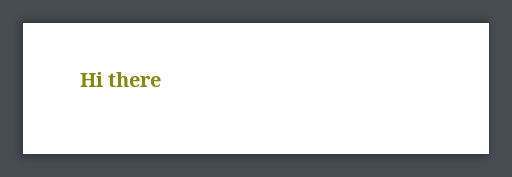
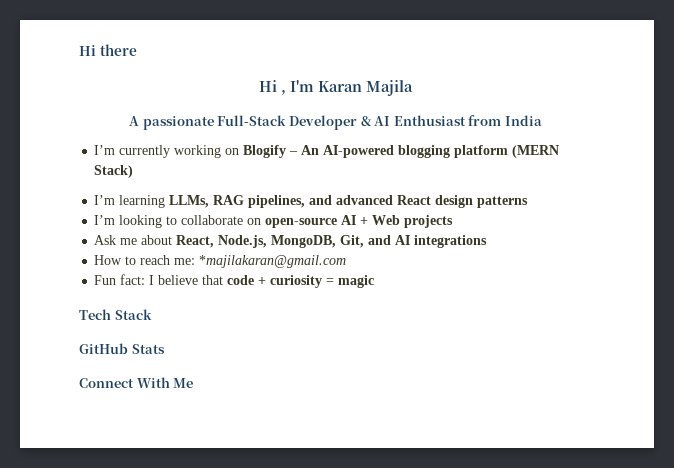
+ Hi , I'm Karan Majila
+ A passionate Full-Stack Developer & AI Enthusiast from India
+ I’m currently working on Blogify – An AI-powered blogging platform (MERN Stack)
+ I’m learning LLMs, RAG pipelines, and advanced React design patterns
+ I’m looking to collaborate on open-source AI + Web projects
+ Ask me about React, Node.js, MongoDB, Git, and AI integrations
+ How to reach me: *majilakaran@gmail.com
+ Fun fact: I believe that code + curiosity = magic
+ Tech Stack
+ GitHub Stats
+ Connect With Me

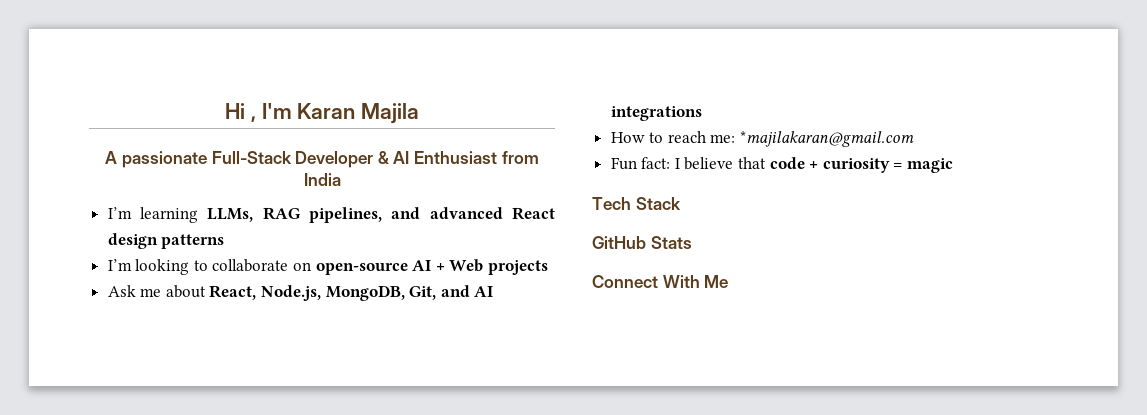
- Hi there
- I’m currently working on Blogify – An AI-powered blogging platform (MERN Stack)

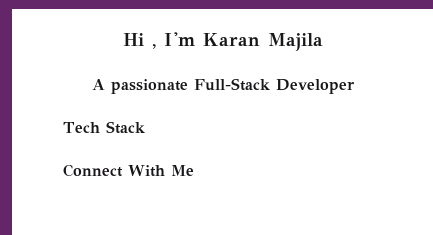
- A passionate Full-Stack Developer & AI Enthusiast from India
- I’m learning LLMs, RAG pipelines, and advanced React design patterns
- I’m looking to collaborate on open-source AI + Web projects
- Ask me about React, Node.js, MongoDB, Git, and AI integrations
- How to reach me: *majilakaran@gmail.com
- Fun fact: I believe that code + curiosity = magic
+ A passionate Full-Stack Developer
- GitHub Stats

